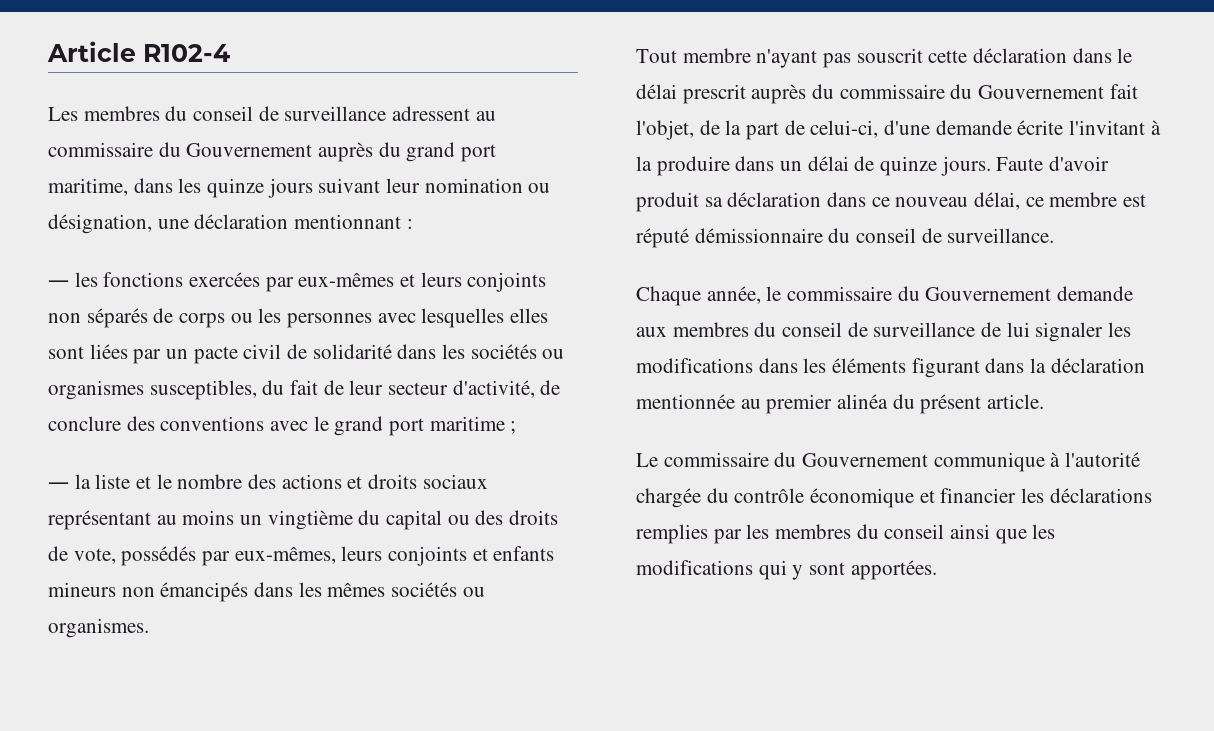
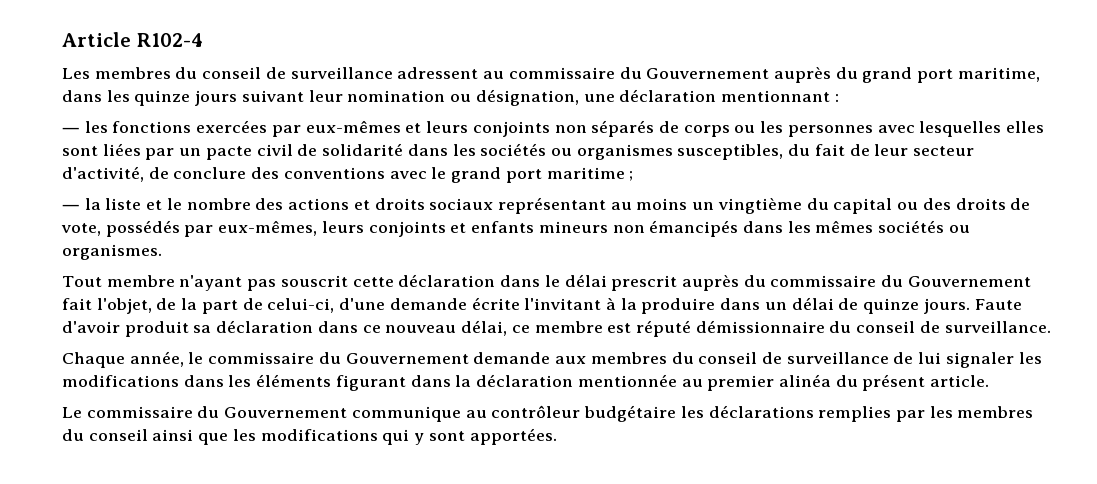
- Le commissaire du Gouvernement communique à l'autorité chargée du contrôle économique et financier les déclarations remplies par les membres du conseil ainsi que les modifications qui y sont apportées.
+ Le commissaire du Gouvernement communique au contrôleur budgétaire les déclarations remplies par les membres du conseil ainsi que les modifications qui y sont apportées.

